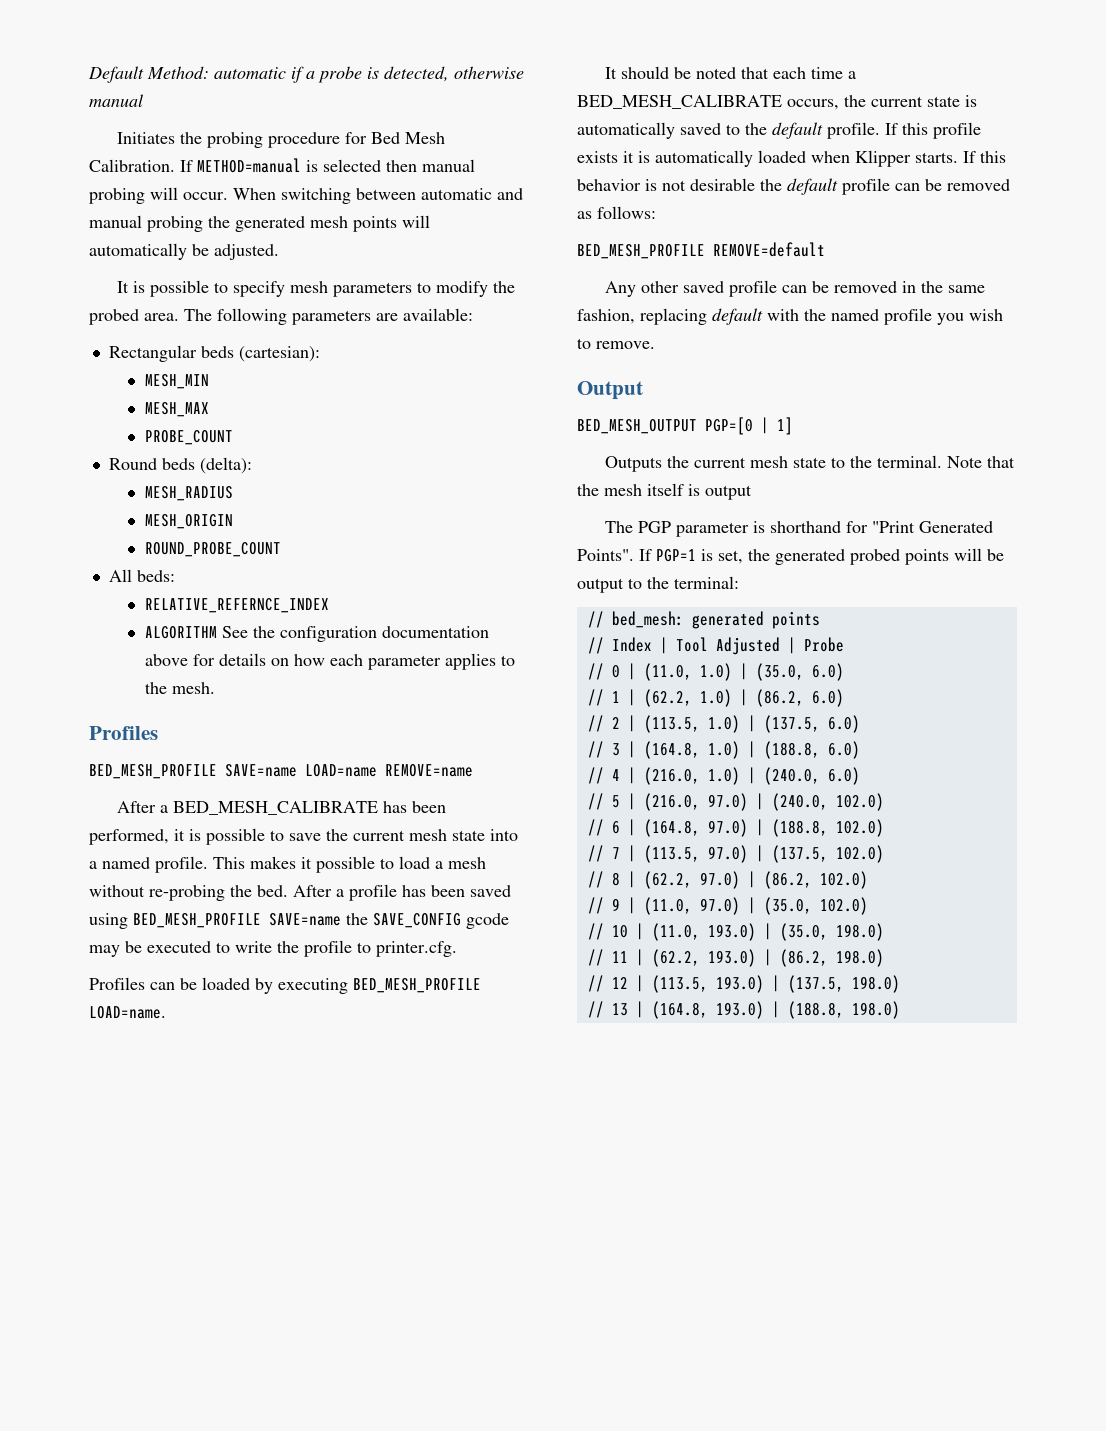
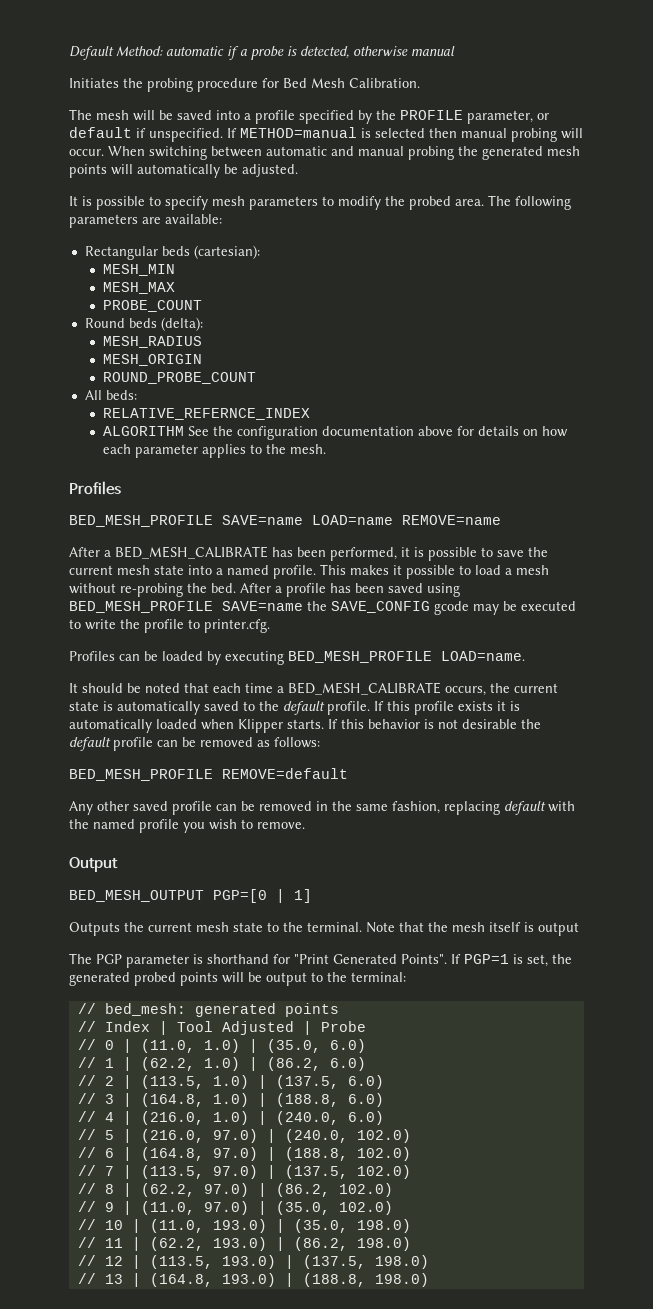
- Initiates the probing procedure for Bed Mesh Calibration. If METHOD=manual is selected then manual probing will occur.
+ Initiates the probing procedure for Bed Mesh Calibration.
+ The mesh will be saved into a profile specified by the PROFILE parameter, or default if unspecified. If METHOD=manual is selected then manual probing will occur.

